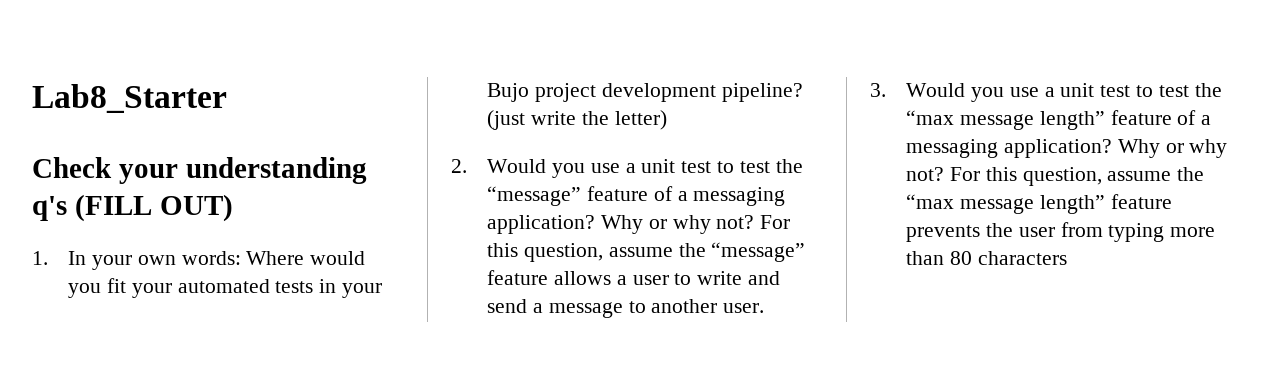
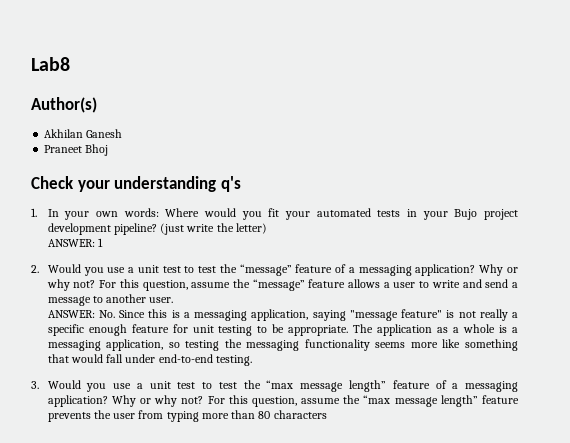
- Lab8_Starter
+ Lab8
+ Author(s)
+ Akhilan Ganesh
+ Praneet Bhoj
- Check your understanding q's (FILL OUT)
+ Check your understanding q's
+ ANSWER: 1
+ ANSWER: No. Since this is a messaging application, saying "message feature" is not really a specific enough feature for unit testing to be appropriate. The application as a whole is a messaging application, so testing the messaging functionality seems more like something that would fall under end-to-end testing.

